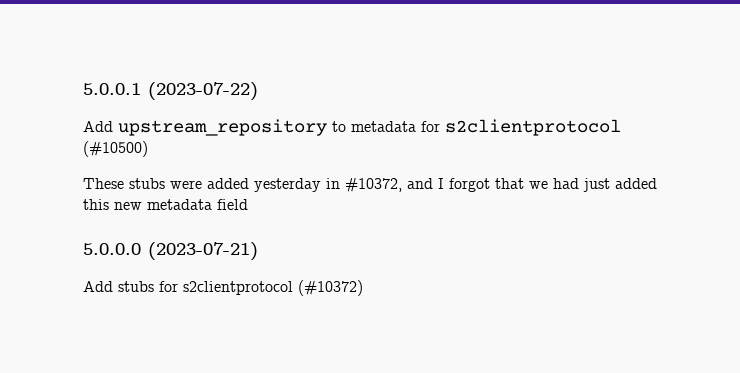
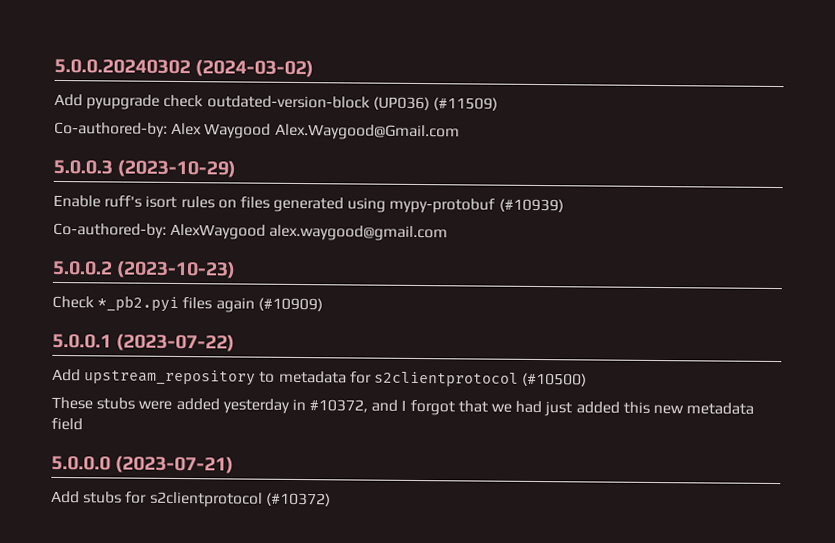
+ 5.0.0.20240302 (2024-03-02)
+ Add pyupgrade check outdated-version-block (UP036) (#11509)
+ Co-authored-by: Alex Waygood Alex.Waygood@Gmail.com
+ 5.0.0.3 (2023-10-29)
+ Enable ruff's isort rules on files generated using mypy-protobuf (#10939)
+ Co-authored-by: AlexWaygood alex.waygood@gmail.com
+ 5.0.0.2 (2023-10-23)
+ Check *_pb2.pyi files again (#10909)

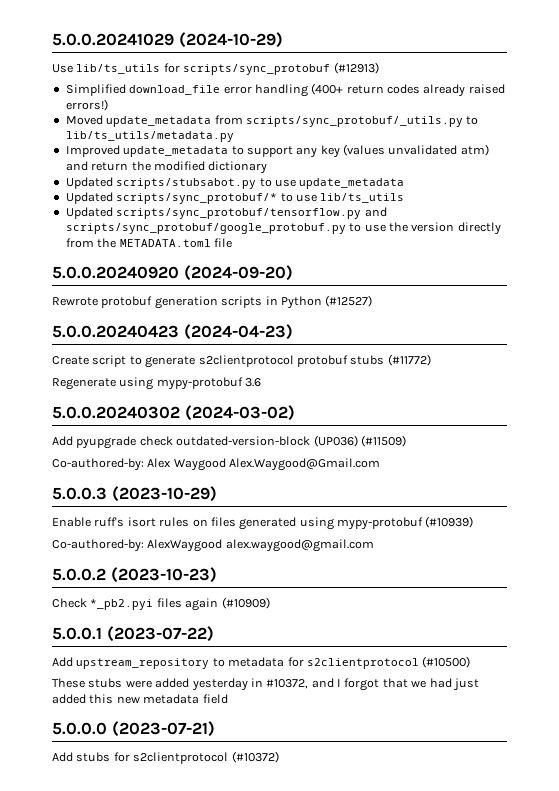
+ 5.0.0.20241029 (2024-10-29)
+ Use lib/ts_utils for scripts/sync_protobuf (#12913)
+ Simplified download_file error handling (400+ return codes already raised errors!)
+ Moved update_metadata from scripts/sync_protobuf/_utils.py to lib/ts_utils/metadata.py
+ Improved update_metadata to support any key (values unvalidated atm) and return the modified dictionary
+ Updated scripts/stubsabot.py to use update_metadata
+ Updated scripts/sync_protobuf/* to use lib/ts_utils
+ Updated scripts/sync_protobuf/tensorflow.py and scripts/sync_protobuf/google_protobuf.py to use the version directly from the METADATA.toml file
+ 5.0.0.20240920 (2024-09-20)
+ Rewrote protobuf generation scripts in Python (#12527)
+ 5.0.0.20240423 (2024-04-23)
+ Create script to generate s2clientprotocol protobuf stubs (#11772)
+ Regenerate using mypy-protobuf 3.6

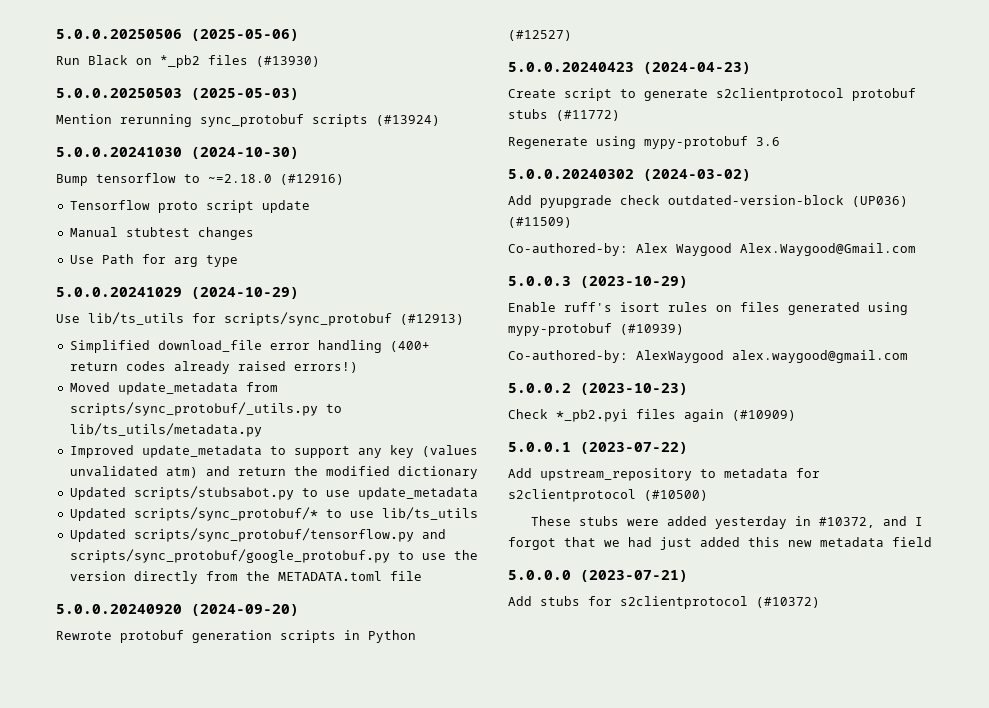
+ 5.0.0.20250506 (2025-05-06)
+ Run Black on *_pb2 files (#13930)
+ 5.0.0.20250503 (2025-05-03)
+ Mention rerunning sync_protobuf scripts (#13924)
+ 5.0.0.20241030 (2024-10-30)
+ Bump tensorflow to ~=2.18.0 (#12916)
+ Tensorflow proto script update
+ Manual stubtest changes
+ Use Path for arg type

